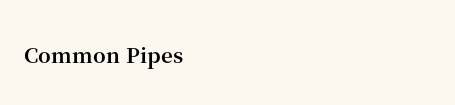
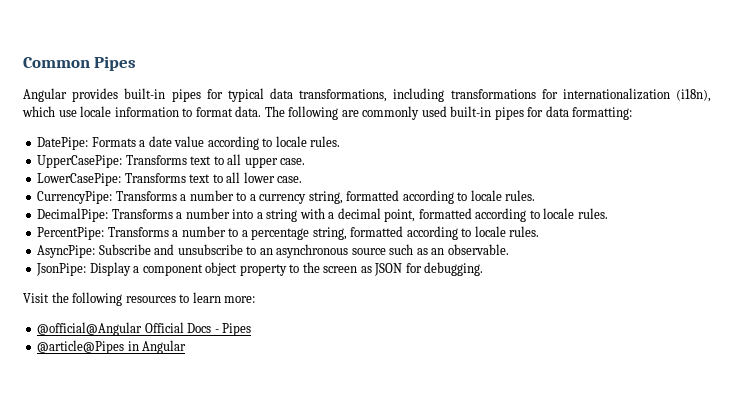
+ Angular provides built-in pipes for typical data transformations, including transformations for internationalization (i18n), which use locale information to format data. The following are commonly used built-in pipes for data formatting:
+ DatePipe: Formats a date value according to locale rules.
+ UpperCasePipe: Transforms text to all upper case.
+ LowerCasePipe: Transforms text to all lower case.
+ CurrencyPipe: Transforms a number to a currency string, formatted according to locale rules.
+ DecimalPipe: Transforms a number into a string with a decimal point, formatted according to locale rules.
+ PercentPipe: Transforms a number to a percentage string, formatted according to locale rules.
+ AsyncPipe: Subscribe and unsubscribe to an asynchronous source such as an observable.
+ JsonPipe: Display a component object property to the screen as JSON for debugging.
+ Visit the following resources to learn more:
+ @official@Angular Official Docs - Pipes
+ @article@Pipes in Angular

